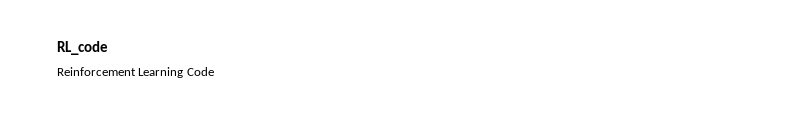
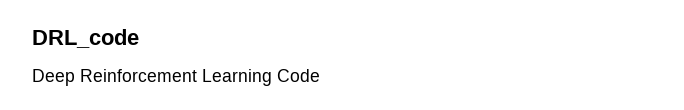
- RL_code
- Reinforcement Learning Code
+ DRL_code
+ Deep Reinforcement Learning Code

